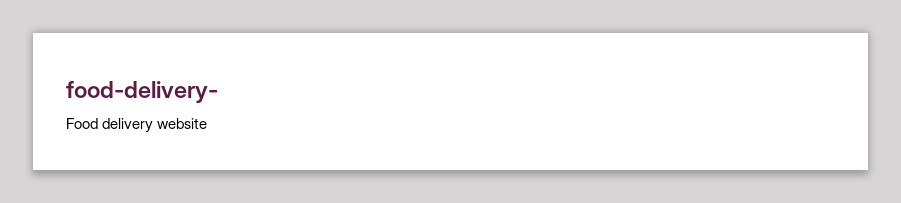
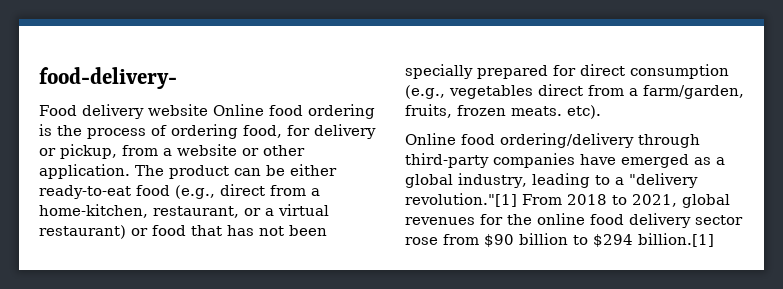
- Food delivery website
+ Food delivery website Online food ordering is the process of ordering food, for delivery or pickup, from a website or other application. The product can be either ready-to-eat food (e.g., direct from a home-kitchen, restaurant, or a virtual restaurant) or food that has not been specially prepared for direct consumption (e.g., vegetables direct from a farm/garden, fruits, frozen meats. etc).
+ Online food ordering/delivery through third-party companies have emerged as a global industry, leading to a "delivery revolution."[1] From 2018 to 2021, global revenues for the online food delivery sector rose from $90 billion to $294 billion.[1]

